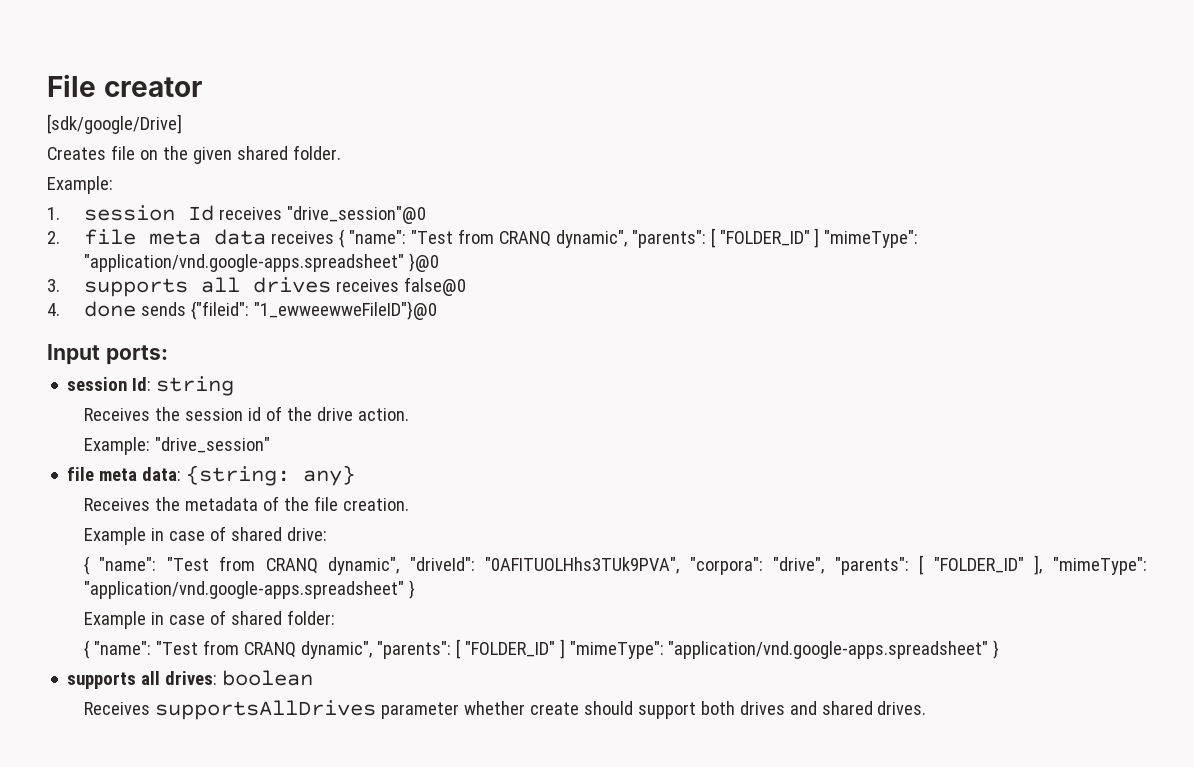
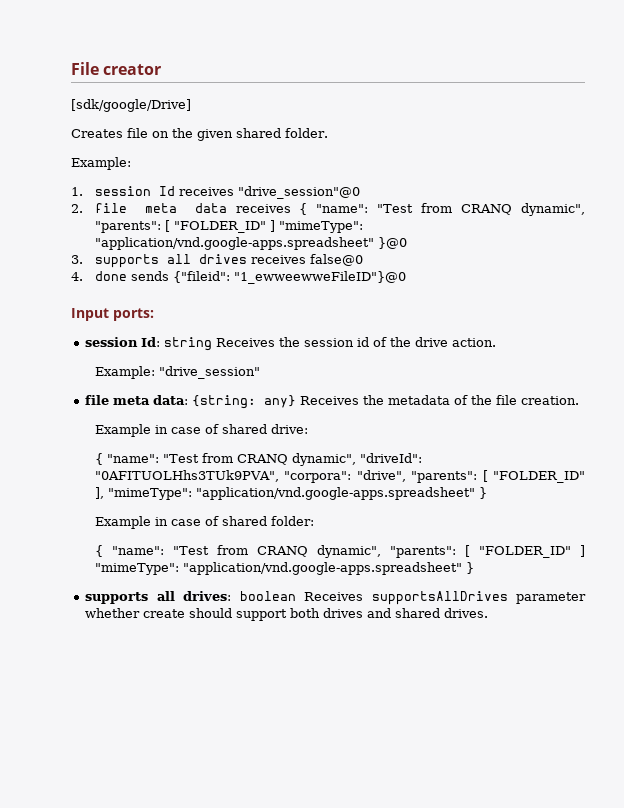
- session Id: string
- Receives the session id of the drive action.
+ session Id: string Receives the session id of the drive action.
- file meta data: {string: any}
- Receives the metadata of the file creation.
+ file meta data: {string: any} Receives the metadata of the file creation.
- supports all drives: boolean
- Receives supportsAllDrives parameter whether create should support both drives and shared drives.
+ supports all drives: boolean Receives supportsAllDrives parameter whether create should support both drives and shared drives.

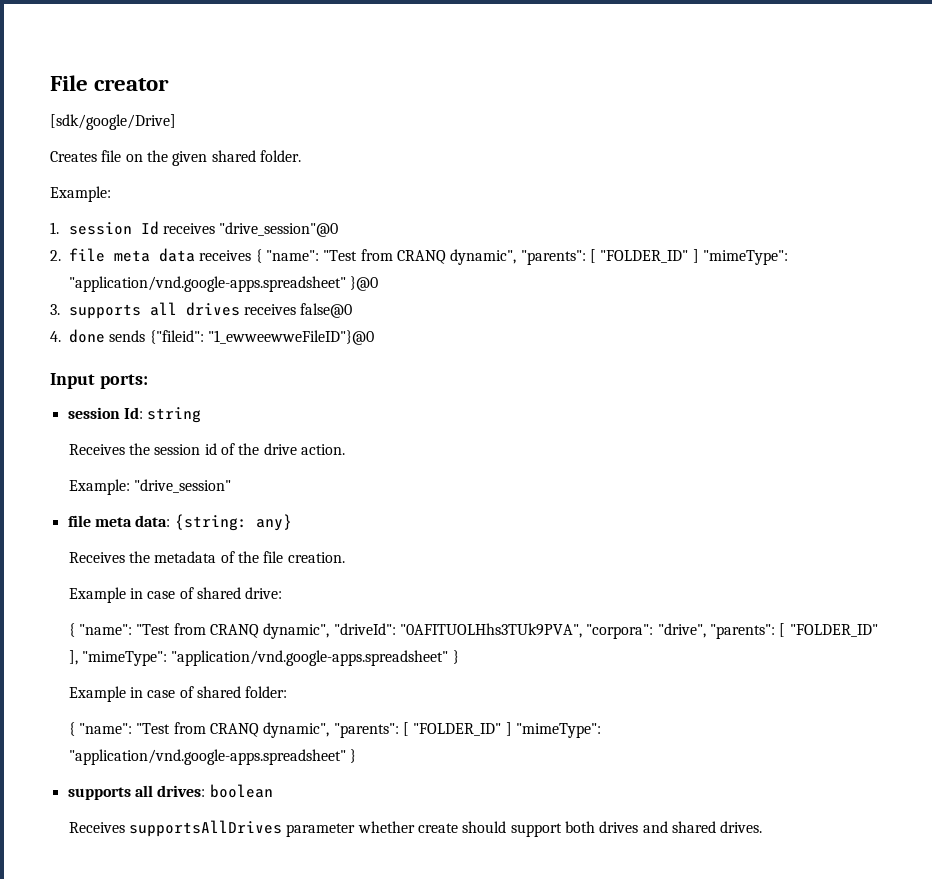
- session Id: string Receives the session id of the drive action.
+ session Id: string
+ Receives the session id of the drive action.
- file meta data: {string: any} Receives the metadata of the file creation.
+ file meta data: {string: any}
+ Receives the metadata of the file creation.
- supports all drives: boolean Receives supportsAllDrives parameter whether create should support both drives and shared drives.
+ supports all drives: boolean
+ Receives supportsAllDrives parameter whether create should support both drives and shared drives.

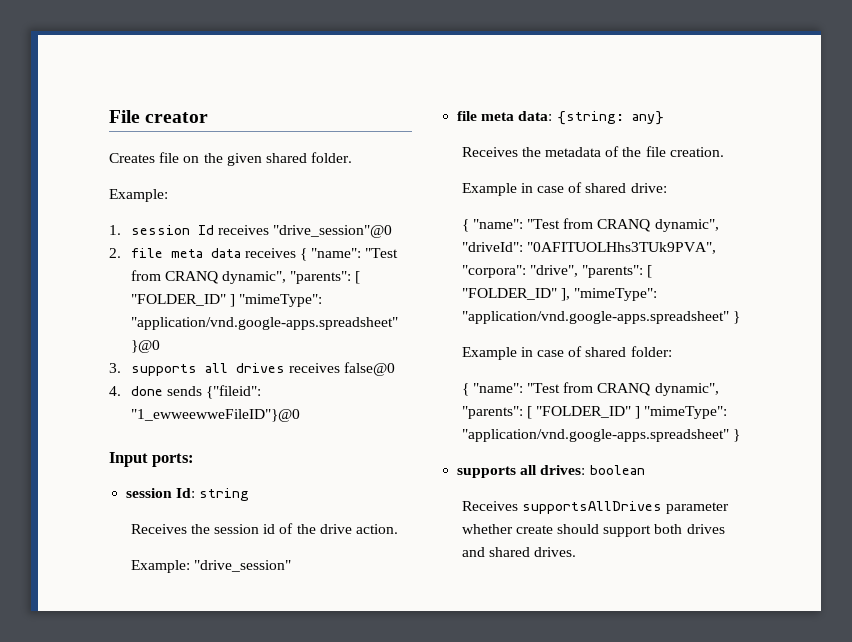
- [sdk/google/Drive]

